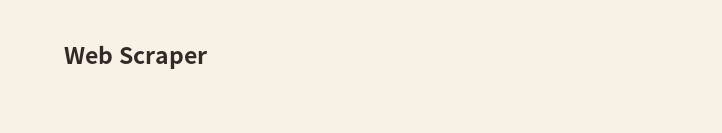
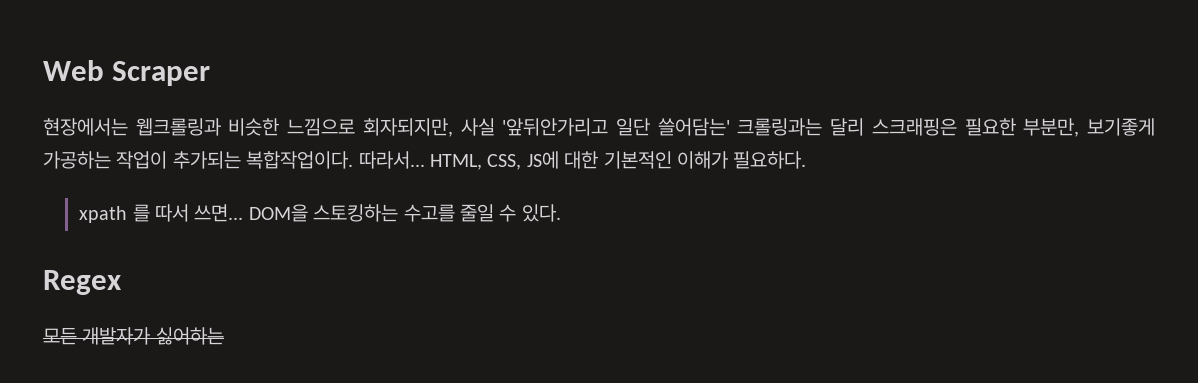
+ 현장에서는 웹크롤링과 비슷한 느낌으로 회자되지만, 사실 '앞뒤안가리고 일단 쓸어담는' 크롤링과는 달리 스크래핑은 필요한 부분만, 보기좋게 가공하는 작업이 추가되는 복합작업이다. 따라서... HTML, CSS, JS에 대한 기본적인 이해가 필요하다.
+ xpath 를 따서 쓰면... DOM을 스토킹하는 수고를 줄일 수 있다.
+ Regex
+ 모든 개발자가 싫어하는

